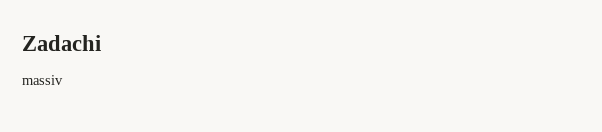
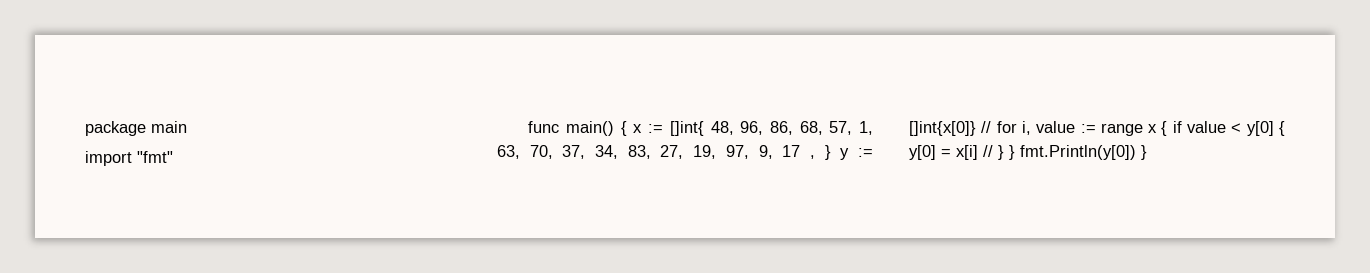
- Zadachi
- massiv
+ package main
+ import "fmt"
+ func main() { x := []int{ 48, 96, 86, 68, 57, 1, 63, 70, 37, 34, 83, 27, 19, 97, 9, 17 , } y := []int{x[0]} // for i, value := range x { if value < y[0] { y[0] = x[i] // } } fmt.Println(y[0]) }

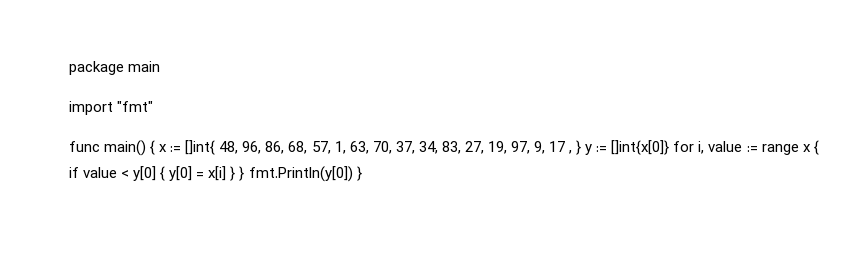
- func main() { x := []int{ 48, 96, 86, 68, 57, 1, 63, 70, 37, 34, 83, 27, 19, 97, 9, 17 , } y := []int{x[0]} // for i, value := range x { if value < y[0] { y[0] = x[i] // } } fmt.Println(y[0]) }
+ func main() { x := []int{ 48, 96, 86, 68, 57, 1, 63, 70, 37, 34, 83, 27, 19, 97, 9, 17 , } y := []int{x[0]} for i, value := range x { if value < y[0] { y[0] = x[i] } } fmt.Println(y[0]) }

